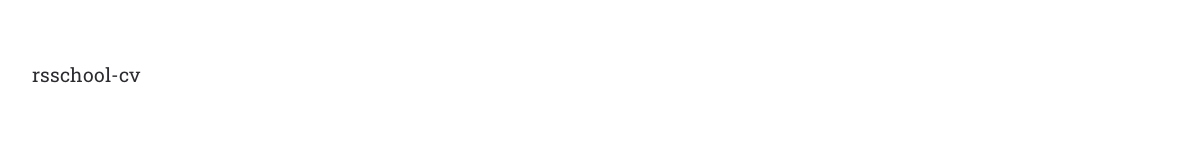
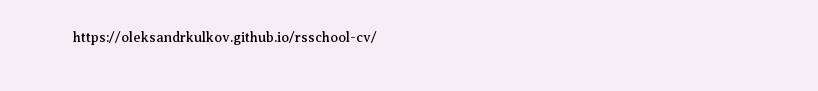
- rsschool-cv
+ https://oleksandrkulkov.github.io/rsschool-cv/

